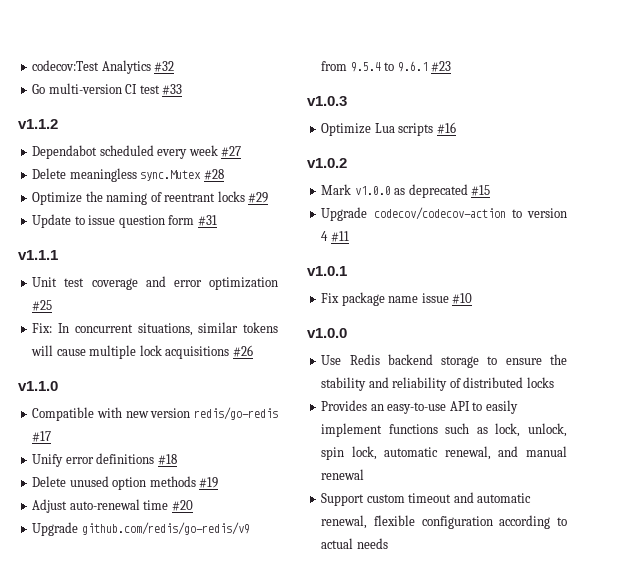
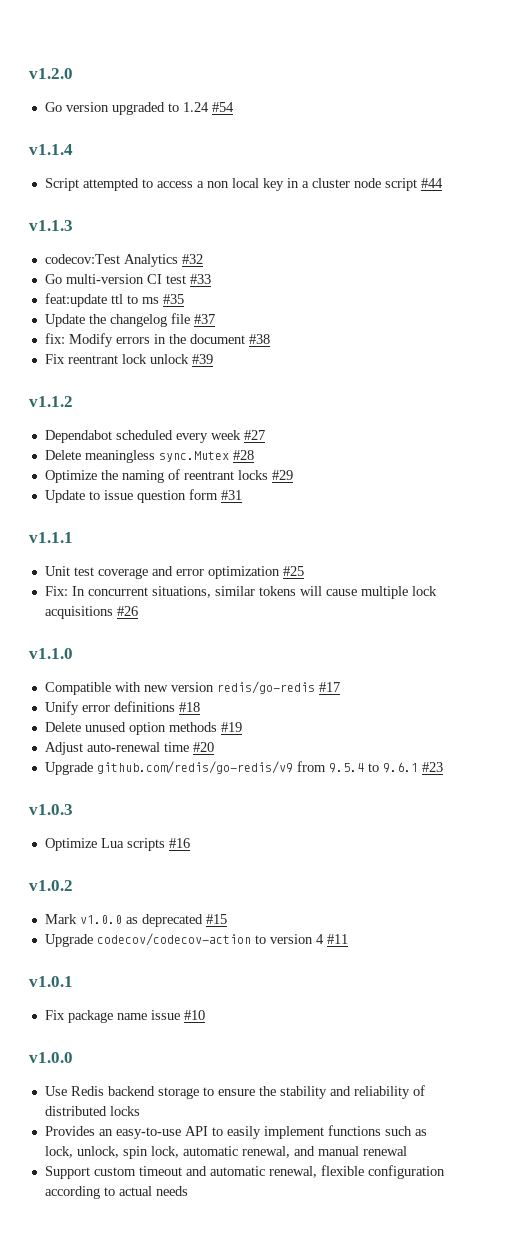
+ v1.2.0
+ Go version upgraded to 1.24 #54
+ v1.1.4
+ Script attempted to access a non local key in a cluster node script #44
+ v1.1.3
+ feat:update ttl to ms #35
+ Update the changelog file #37
+ fix: Modify errors in the document #38
+ Fix reentrant lock unlock #39

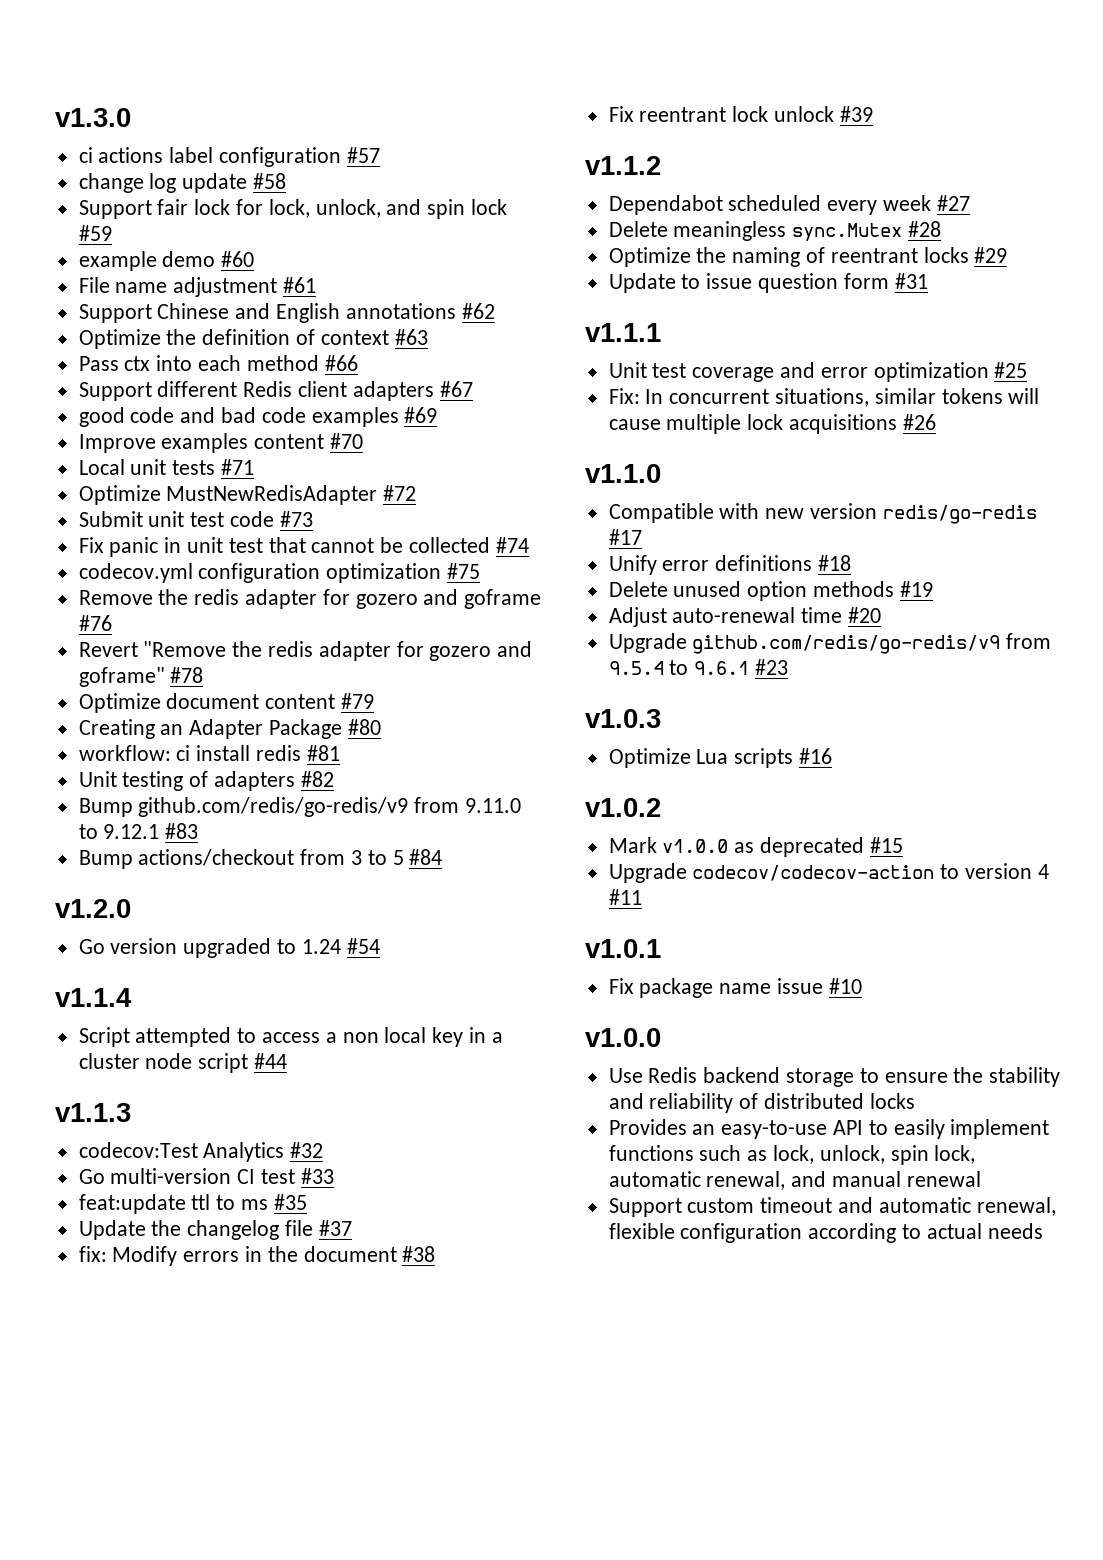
+ v1.3.0
+ ci actions label configuration #57
+ change log update #58
+ Support fair lock for lock, unlock, and spin lock #59
+ example demo #60
+ File name adjustment #61
+ Support Chinese and English annotations #62
+ Optimize the definition of context #63
+ Pass ctx into each method #66
+ Support different Redis client adapters #67
+ good code and bad code examples #69
+ Improve examples content #70
+ Local unit tests #71
+ Optimize MustNewRedisAdapter #72
+ Submit unit test code #73
+ Fix panic in unit test that cannot be collected #74
+ codecov.yml configuration optimization #75
+ Remove the redis adapter for gozero and goframe #76
+ Revert "Remove the redis adapter for gozero and goframe" #78
+ Optimize document content #79
+ Creating an Adapter Package #80
+ workflow: ci install redis #81
+ Unit testing of adapters #82
+ Bump github.com/redis/go-redis/v9 from 9.11.0 to 9.12.1 #83
+ Bump actions/checkout from 3 to 5 #84

